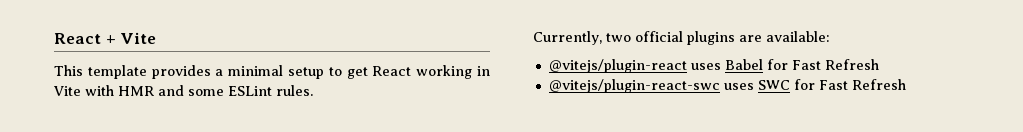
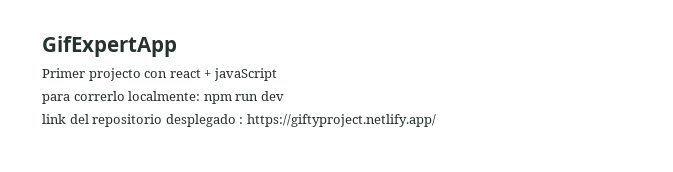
- React + Vite
- This template provides a minimal setup to get React working in Vite with HMR and some ESLint rules.
- Currently, two official plugins are available:
- @vitejs/plugin-react uses Babel for Fast Refresh
- @vitejs/plugin-react-swc uses SWC for Fast Refresh
+ GifExpertApp
+ Primer projecto con react + javaScript
+ para correrlo localmente: npm run dev
+ link del repositorio desplegado : https://giftyproject.netlify.app/

